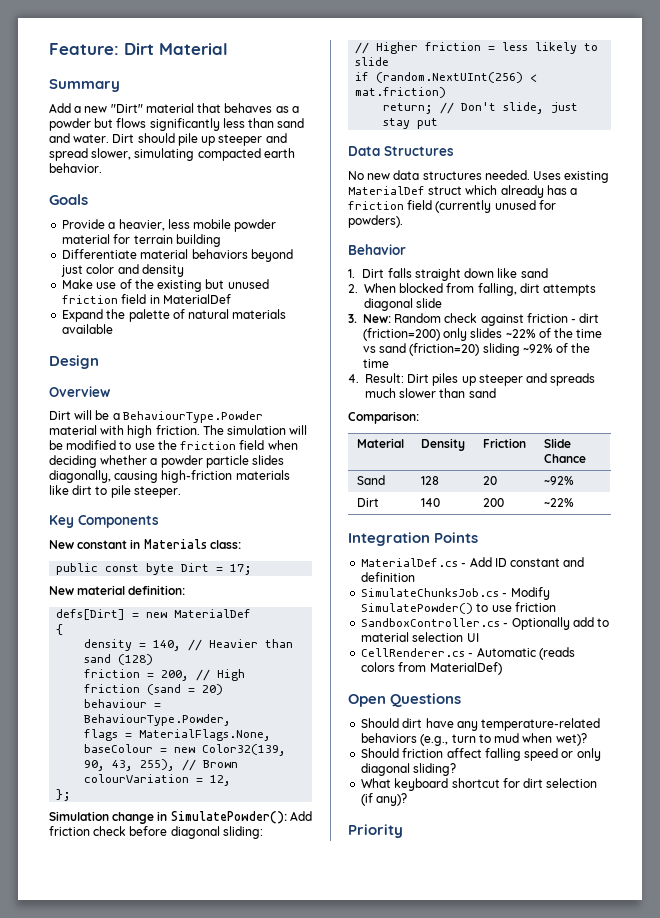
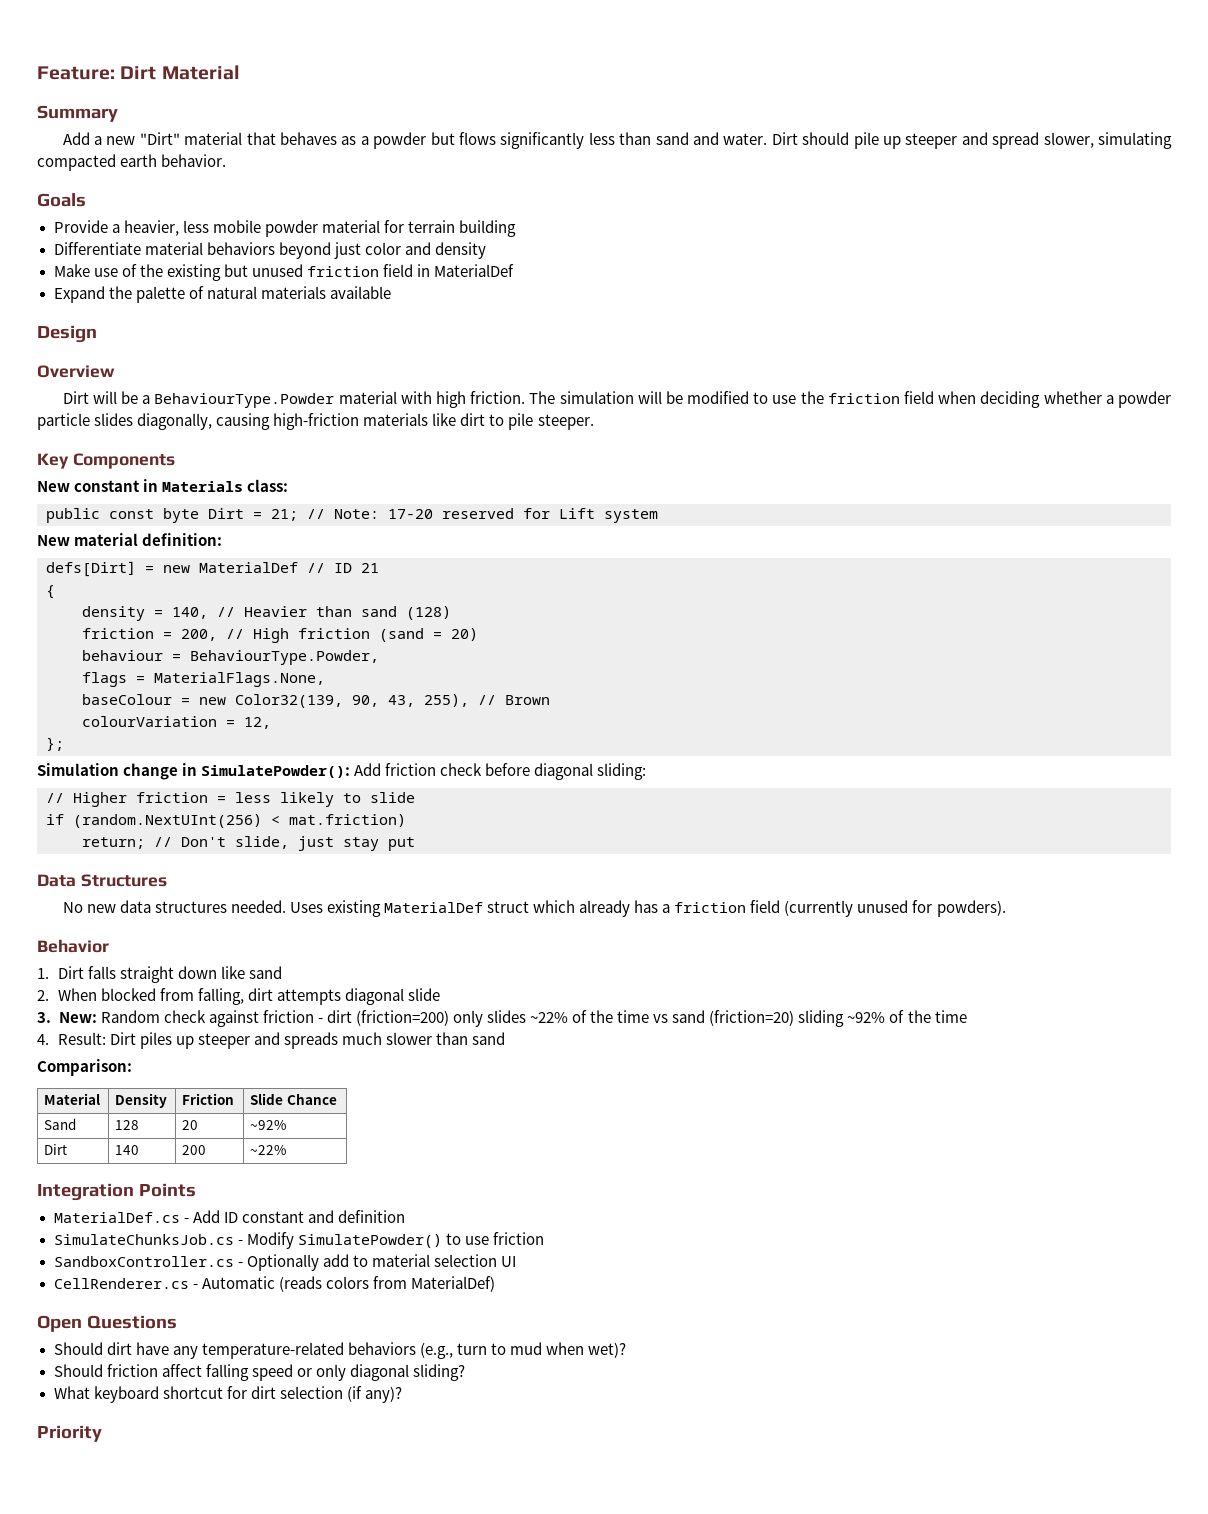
- public const byte Dirt = 17;
+ public const byte Dirt = 21; // Note: 17-20 reserved for Lift system
- defs[Dirt] = new MaterialDef
+ defs[Dirt] = new MaterialDef // ID 21

